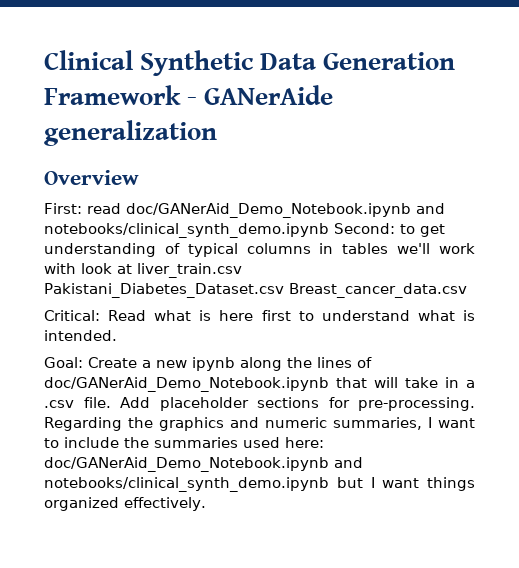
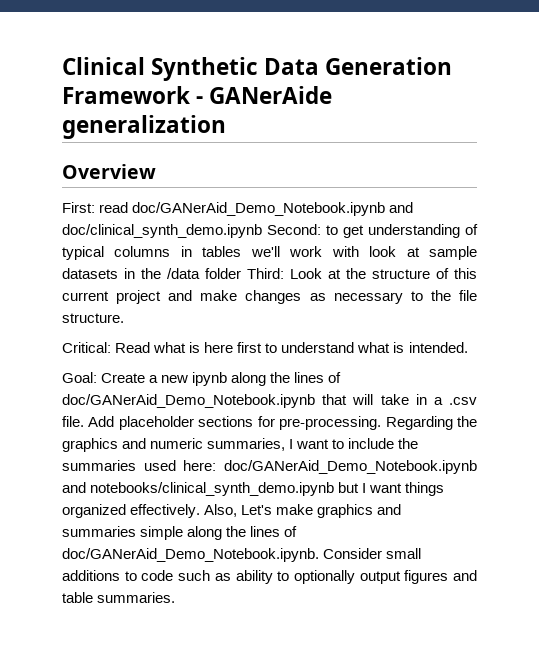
- First: read doc/GANerAid_Demo_Notebook.ipynb and notebooks/clinical_synth_demo.ipynb Second: to get understanding of typical columns in tables we'll work with look at liver_train.csv Pakistani_Diabetes_Dataset.csv Breast_cancer_data.csv
+ First: read doc/GANerAid_Demo_Notebook.ipynb and doc/clinical_synth_demo.ipynb Second: to get understanding of typical columns in tables we'll work with look at sample datasets in the /data folder Third: Look at the structure of this current project and make changes as necessary to the file structure.
+ Also, Let's make graphics and summaries simple along the lines of doc/GANerAid_Demo_Notebook.ipynb. Consider small additions to code such as ability to optionally output figures and table summaries.

